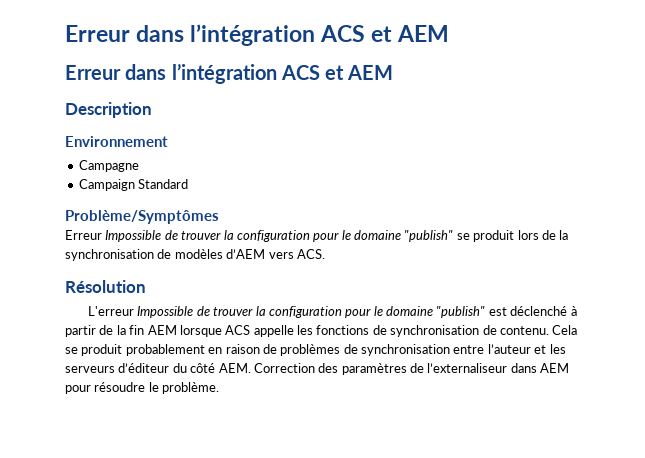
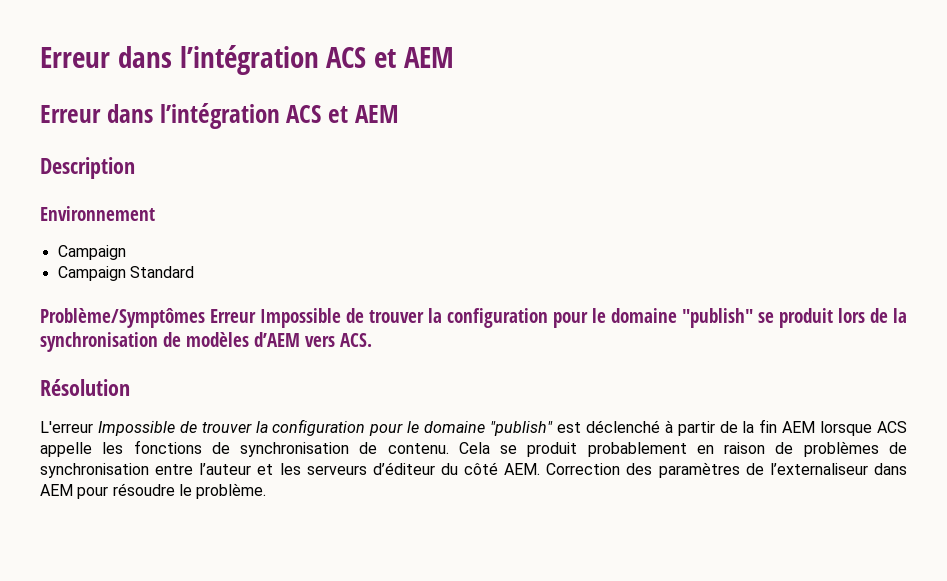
  Environnement
- Campagne
+ Campaign
- Problème/Symptômes
- Erreur Impossible de trouver la configuration pour le domaine "publish" se produit lors de la synchronisation de modèles d’AEM vers ACS.
+ Problème/Symptômes Erreur Impossible de trouver la configuration pour le domaine "publish" se produit lors de la synchronisation de modèles d’AEM vers ACS.

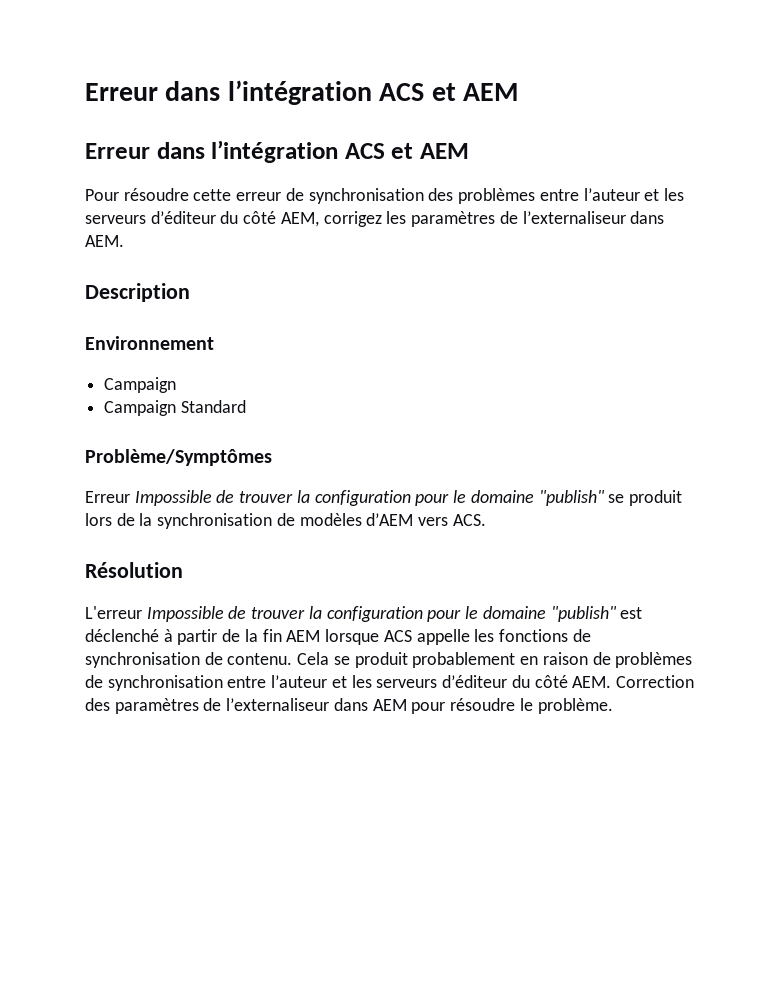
+ Pour résoudre cette erreur de synchronisation des problèmes entre l’auteur et les serveurs d’éditeur du côté AEM, corrigez les paramètres de l’externaliseur dans AEM.
- Problème/Symptômes Erreur Impossible de trouver la configuration pour le domaine "publish" se produit lors de la synchronisation de modèles d’AEM vers ACS.
+ Problème/Symptômes
+ Erreur Impossible de trouver la configuration pour le domaine "publish" se produit lors de la synchronisation de modèles d’AEM vers ACS.

